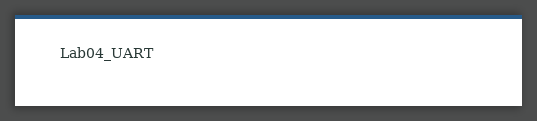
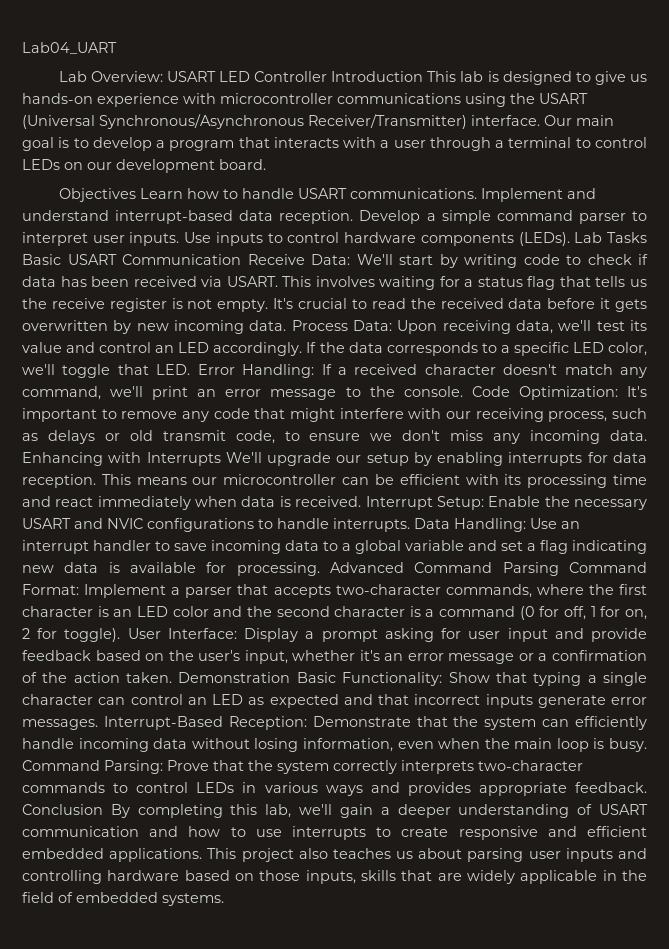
+ Lab Overview: USART LED Controller Introduction This lab is designed to give us hands-on experience with microcontroller communications using the USART (Universal Synchronous/Asynchronous Receiver/Transmitter) interface. Our main goal is to develop a program that interacts with a user through a terminal to control LEDs on our development board.
+ Objectives Learn how to handle USART communications. Implement and understand interrupt-based data reception. Develop a simple command parser to interpret user inputs. Use inputs to control hardware components (LEDs). Lab Tasks Basic USART Communication Receive Data: We'll start by writing code to check if data has been received via USART. This involves waiting for a status flag that tells us the receive register is not empty. It's crucial to read the received data before it gets overwritten by new incoming data. Process Data: Upon receiving data, we'll test its value and control an LED accordingly. If the data corresponds to a specific LED color, we'll toggle that LED. Error Handling: If a received character doesn't match any command, we'll print an error message to the console. Code Optimization: It's important to remove any code that might interfere with our receiving process, such as delays or old transmit code, to ensure we don't miss any incoming data. Enhancing with Interrupts We'll upgrade our setup by enabling interrupts for data reception. This means our microcontroller can be efficient with its processing time and react immediately when data is received. Interrupt Setup: Enable the necessary USART and NVIC configurations to handle interrupts. Data Handling: Use an interrupt handler to save incoming data to a global variable and set a flag indicating new data is available for processing. Advanced Command Parsing Command Format: Implement a parser that accepts two-character commands, where the first character is an LED color and the second character is a command (0 for off, 1 for on, 2 for toggle). User Interface: Display a prompt asking for user input and provide feedback based on the user's input, whether it's an error message or a confirmation of the action taken. Demonstration Basic Functionality: Show that typing a single character can control an LED as expected and that incorrect inputs generate error messages. Interrupt-Based Reception: Demonstrate that the system can efficiently handle incoming data without losing information, even when the main loop is busy. Command Parsing: Prove that the system correctly interprets two-character commands to control LEDs in various ways and provides appropriate feedback. Conclusion By completing this lab, we'll gain a deeper understanding of USART communication and how to use interrupts to create responsive and efficient embedded applications. This project also teaches us about parsing user inputs and controlling hardware based on those inputs, skills that are widely applicable in the field of embedded systems.

